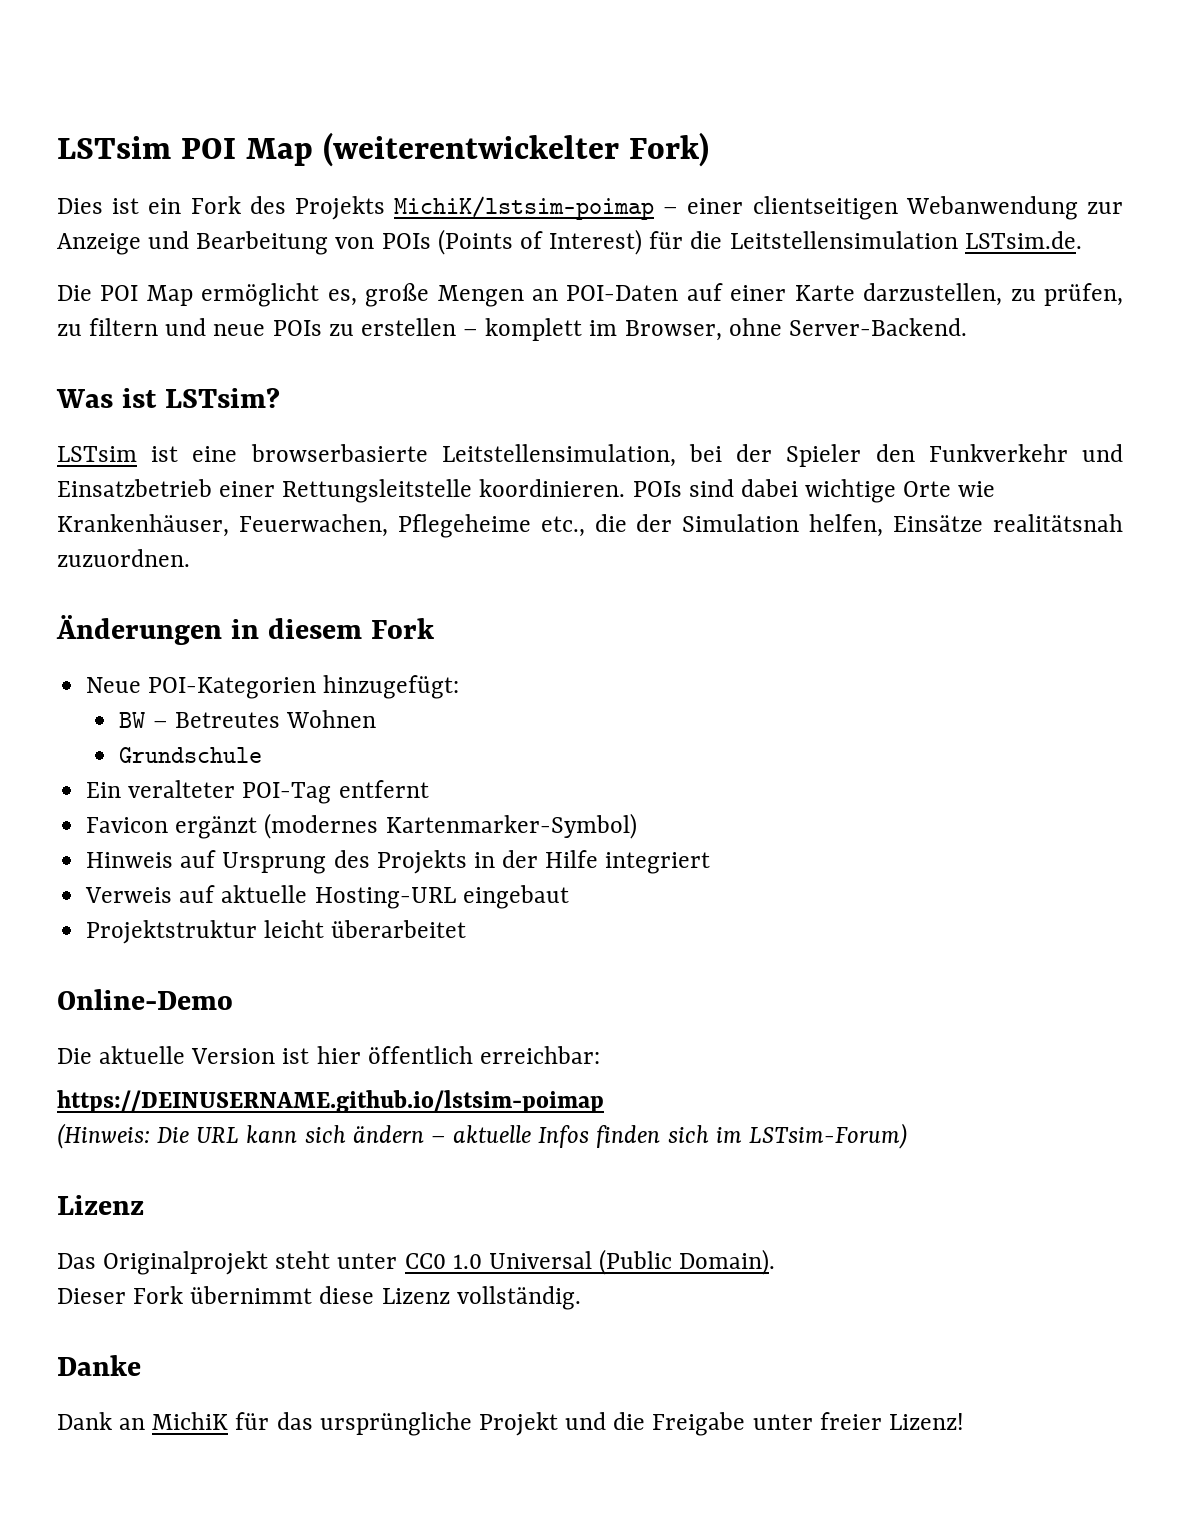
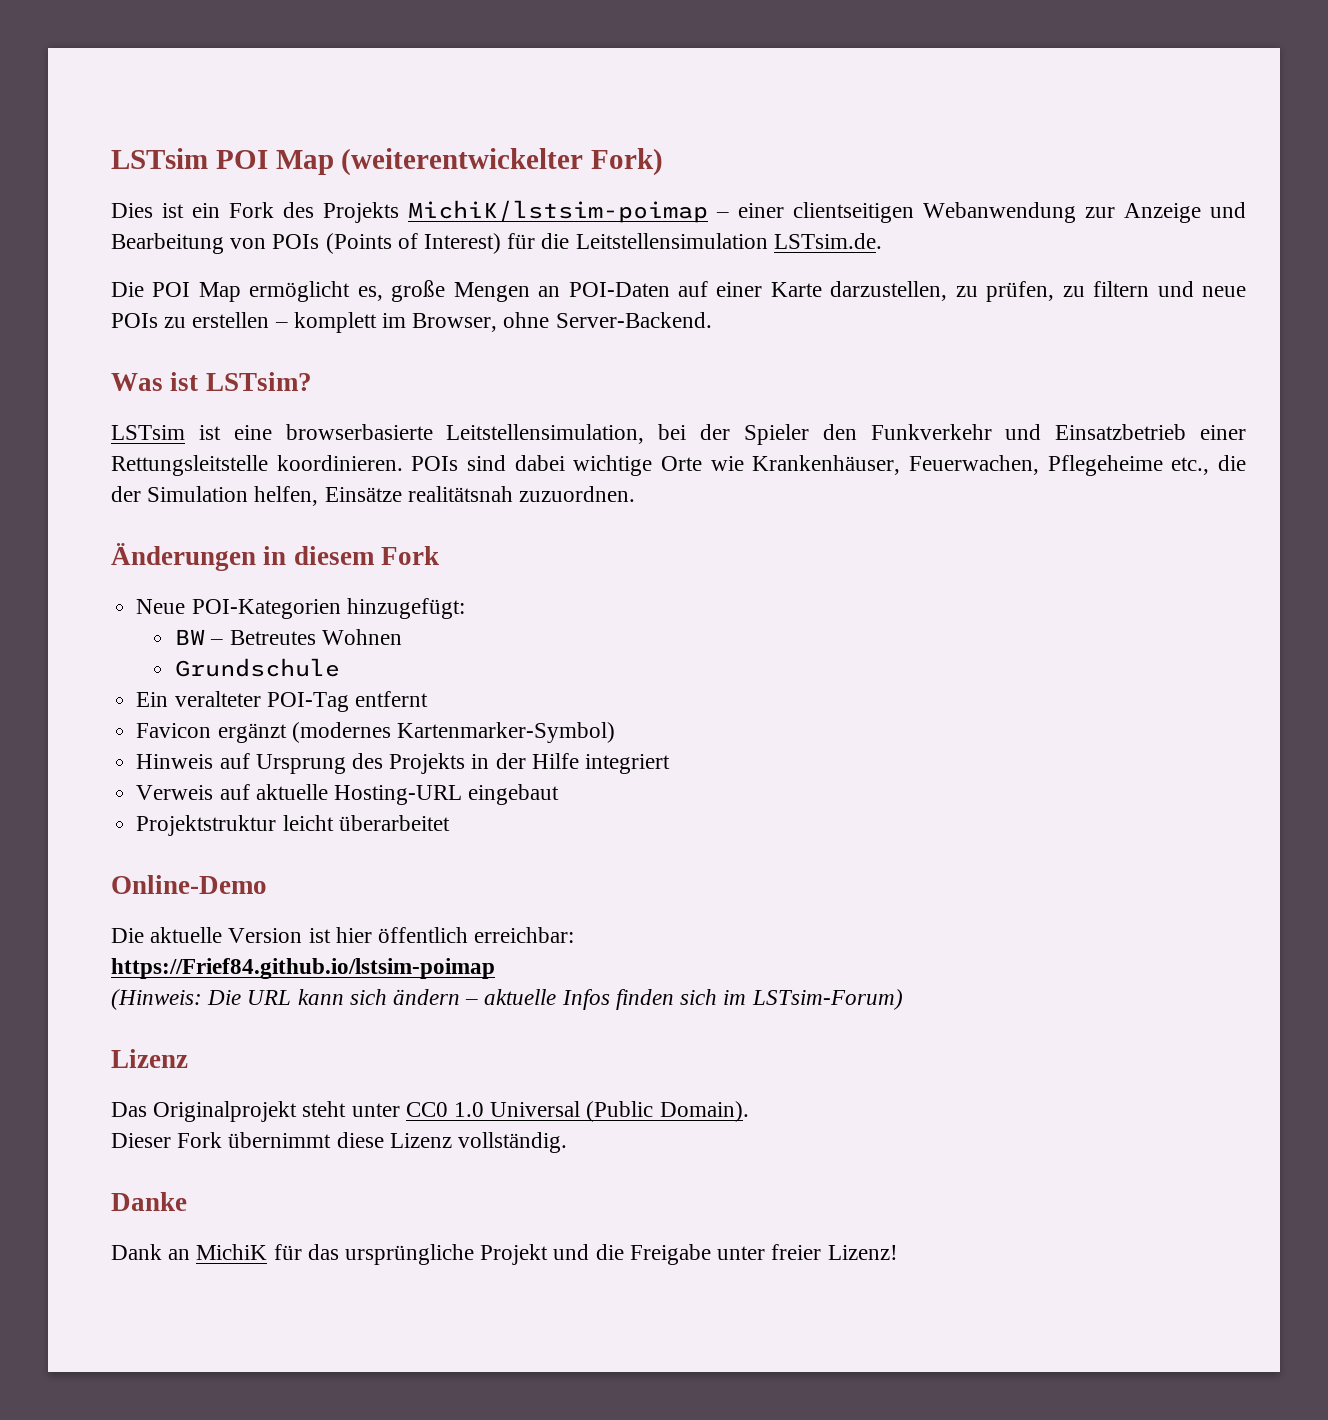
- https://DEINUSERNAME.github.io/lstsim-poimap
+ https://Frief84.github.io/lstsim-poimap

